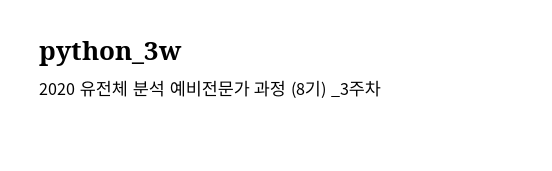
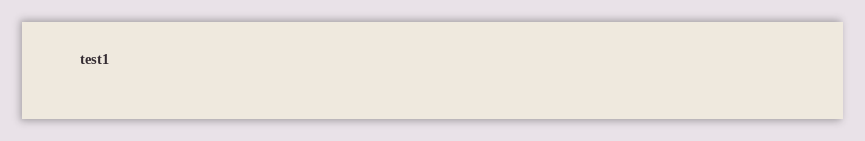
- python_3w
- 2020 유전체 분석 예비전문가 과정 (8기) _3주차
+ test1

